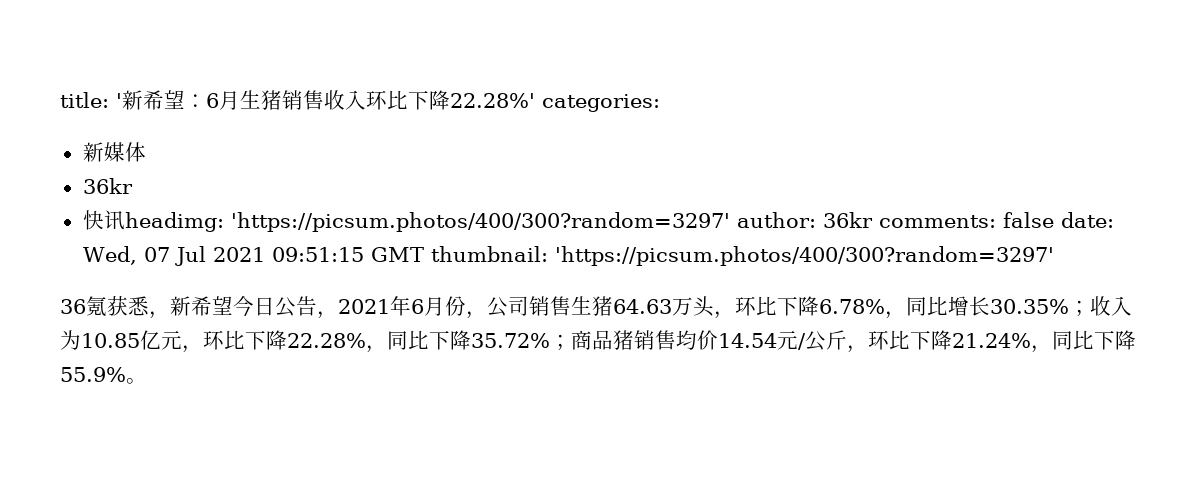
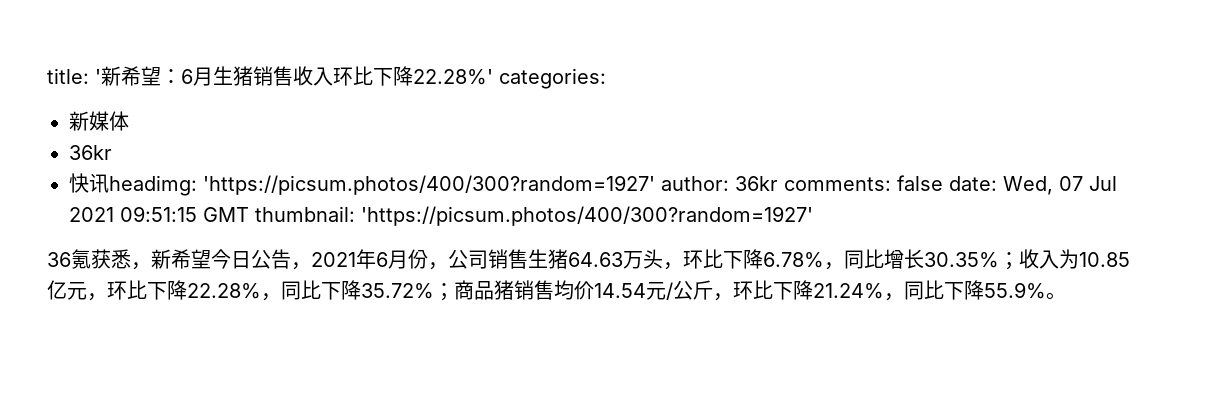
- 快讯headimg: 'https://picsum.photos/400/300?random=3297' author: 36kr comments: false date: Wed, 07 Jul 2021 09:51:15 GMT thumbnail: 'https://picsum.photos/400/300?random=3297'
+ 快讯headimg: 'https://picsum.photos/400/300?random=1927' author: 36kr comments: false date: Wed, 07 Jul 2021 09:51:15 GMT thumbnail: 'https://picsum.photos/400/300?random=1927'

